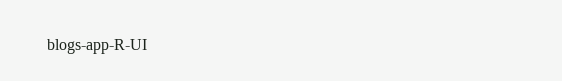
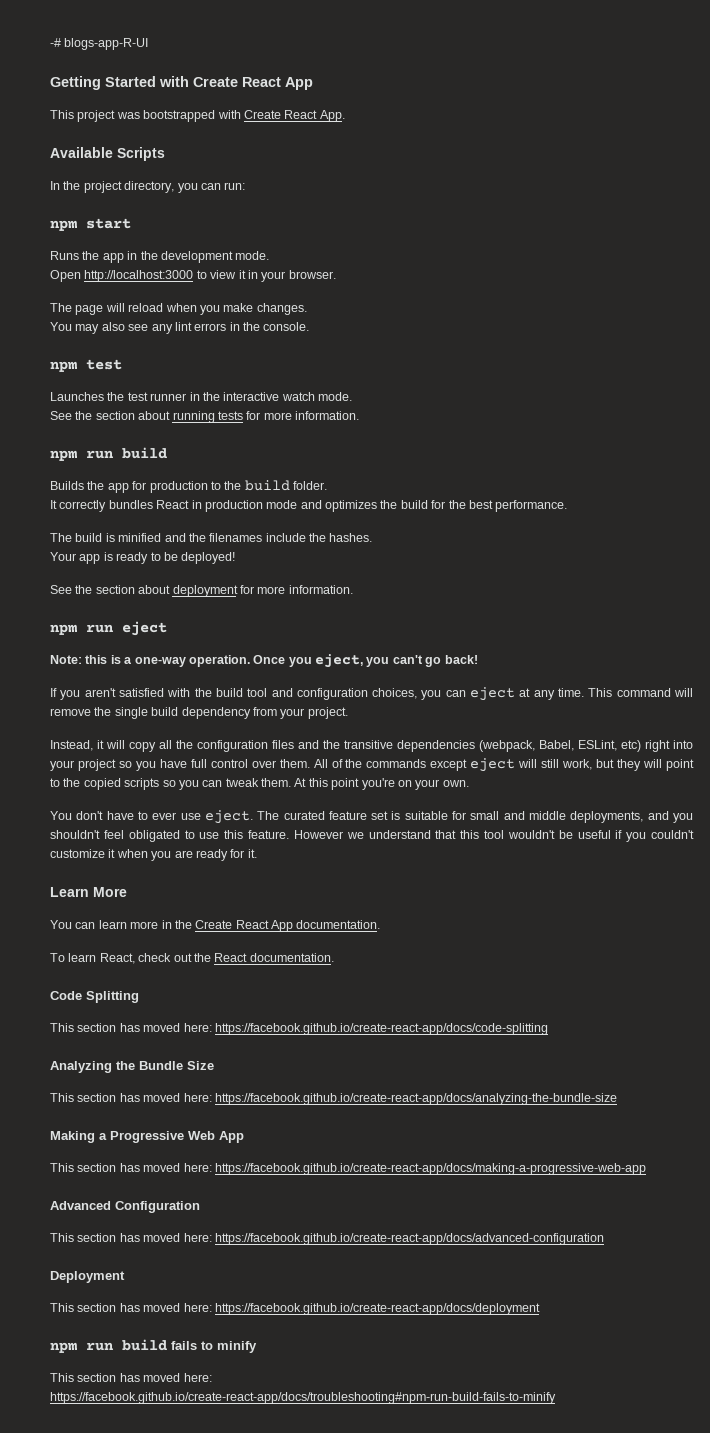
- blogs-app-R-UI
+ -# blogs-app-R-UI
+ Getting Started with Create React App
+ This project was bootstrapped with Create React App.
+ Available Scripts
+ In the project directory, you can run:
+ npm start
+ Runs the app in the development mode.
+ Open http://localhost:3000 to view it in your browser.
+ The page will reload when you make changes.
+ You may also see any lint errors in the console.
+ npm test
+ Launches the test runner in the interactive watch mode.
+ See the section about running tests for more information.
+ npm run build
+ Builds the app for production to the build folder.
+ It correctly bundles React in production mode and optimizes the build for the best performance.
+ The build is minified and the filenames include the hashes.
+ Your app is ready to be deployed!
+ See the section about deployment for more information.
+ npm run eject
+ Note: this is a one-way operation. Once you eject, you can't go back!
+ If you aren't satisfied with the build tool and configuration choices, you can eject at any time. This command will remove the single build dependency from your project.
+ Instead, it will copy all the configuration files and the transitive dependencies (webpack, Babel, ESLint, etc) right into your project so you have full control over them. All of the commands except eject will still work, but they will point to the copied scripts so you can tweak them. At this point you're on your own.
+ You don't have to ever use eject. The curated feature set is suitable for small and middle deployments, and you shouldn't feel obligated to use this feature. However we understand that this tool wouldn't be useful if you couldn't customize it when you are ready for it.
+ Learn More
+ You can learn more in the Create React App documentation.
+ To learn React, check out the React documentation.
+ Code Splitting
+ This section has moved here: https://facebook.github.io/create-react-app/docs/code-splitting
+ Analyzing the Bundle Size
+ This section has moved here: https://facebook.github.io/create-react-app/docs/analyzing-the-bundle-size
+ Making a Progressive Web App
+ This section has moved here: https://facebook.github.io/create-react-app/docs/making-a-progressive-web-app
+ Advanced Configuration
+ This section has moved here: https://facebook.github.io/create-react-app/docs/advanced-configuration
+ Deployment
+ This section has moved here: https://facebook.github.io/create-react-app/docs/deployment
+ npm run build fails to minify
+ This section has moved here: https://facebook.github.io/create-react-app/docs/troubleshooting#npm-run-build-fails-to-minify

